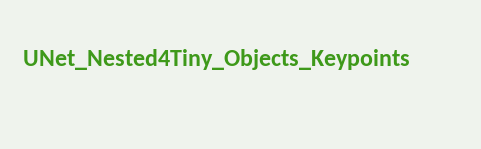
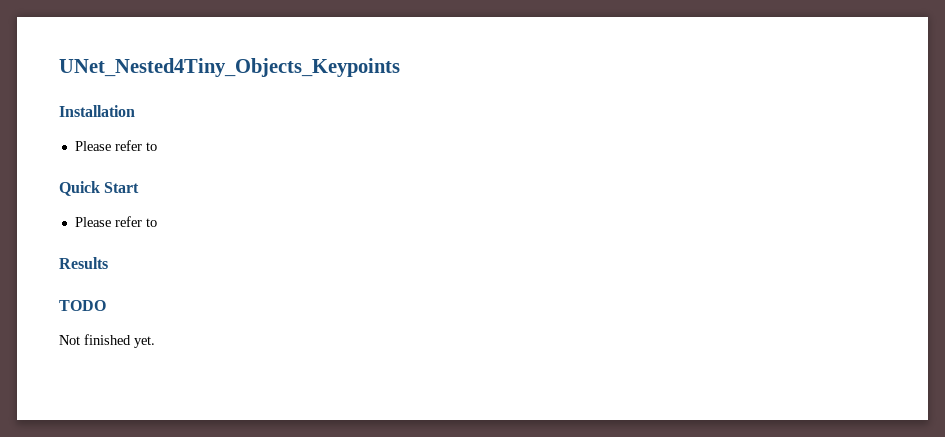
+ Installation
+ Please refer to
+ Quick Start
+ Please refer to
+ Results
+ TODO
+ Not finished yet.

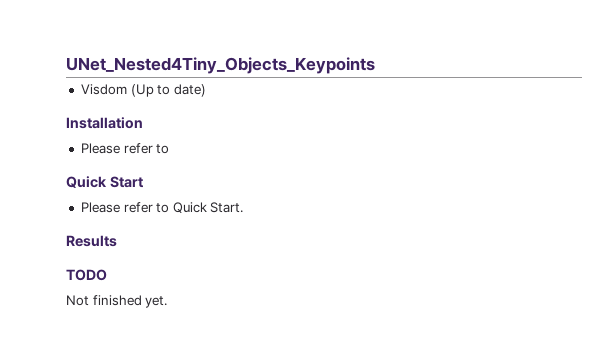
+ Visdom (Up to date)
  Quick Start
- Please refer to
+ Please refer to Quick Start.

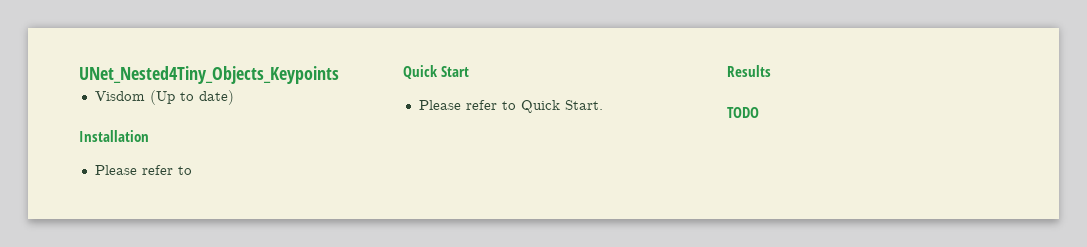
- Not finished yet.

